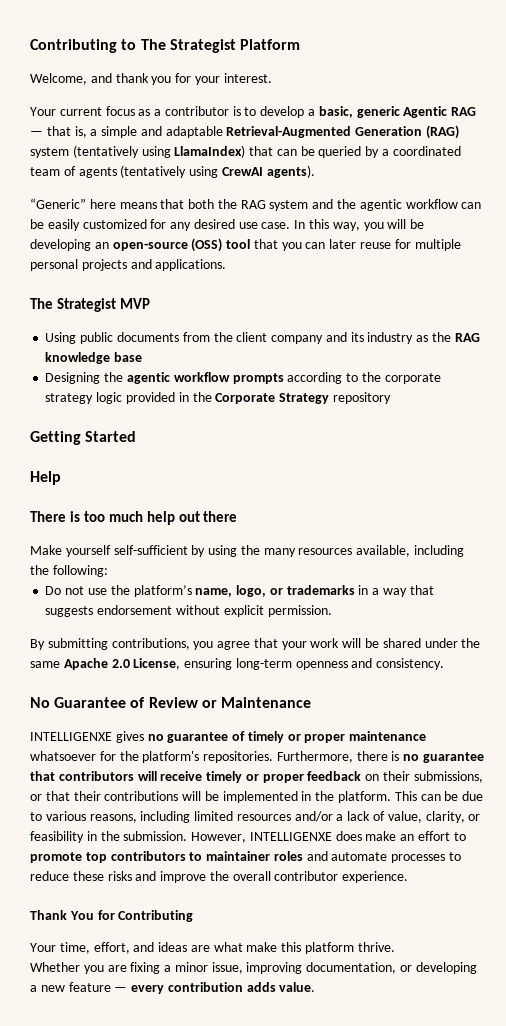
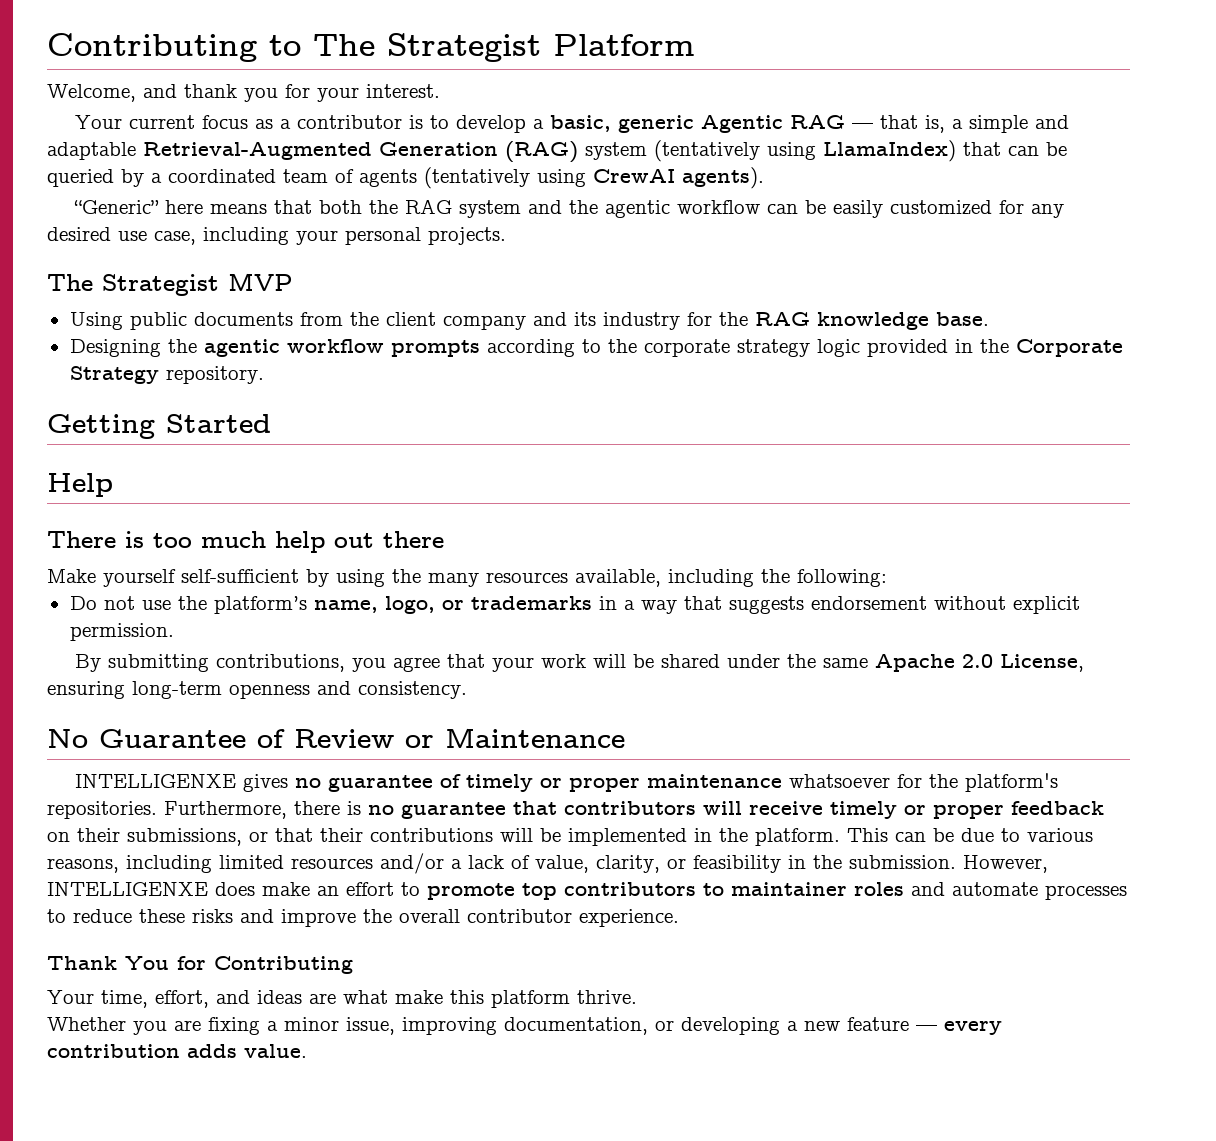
- “Generic” here means that both the RAG system and the agentic workflow can be easily customized for any desired use case. In this way, you will be developing an open-source (OSS) tool that you can later reuse for multiple personal projects and applications.
+ “Generic” here means that both the RAG system and the agentic workflow can be easily customized for any desired use case, including your personal projects.
- Using public documents from the client company and its industry as the RAG knowledge base
+ Using public documents from the client company and its industry for the RAG knowledge base.
- Designing the agentic workflow prompts according to the corporate strategy logic provided in the Corporate Strategy repository
+ Designing the agentic workflow prompts according to the corporate strategy logic provided in the Corporate Strategy repository.

